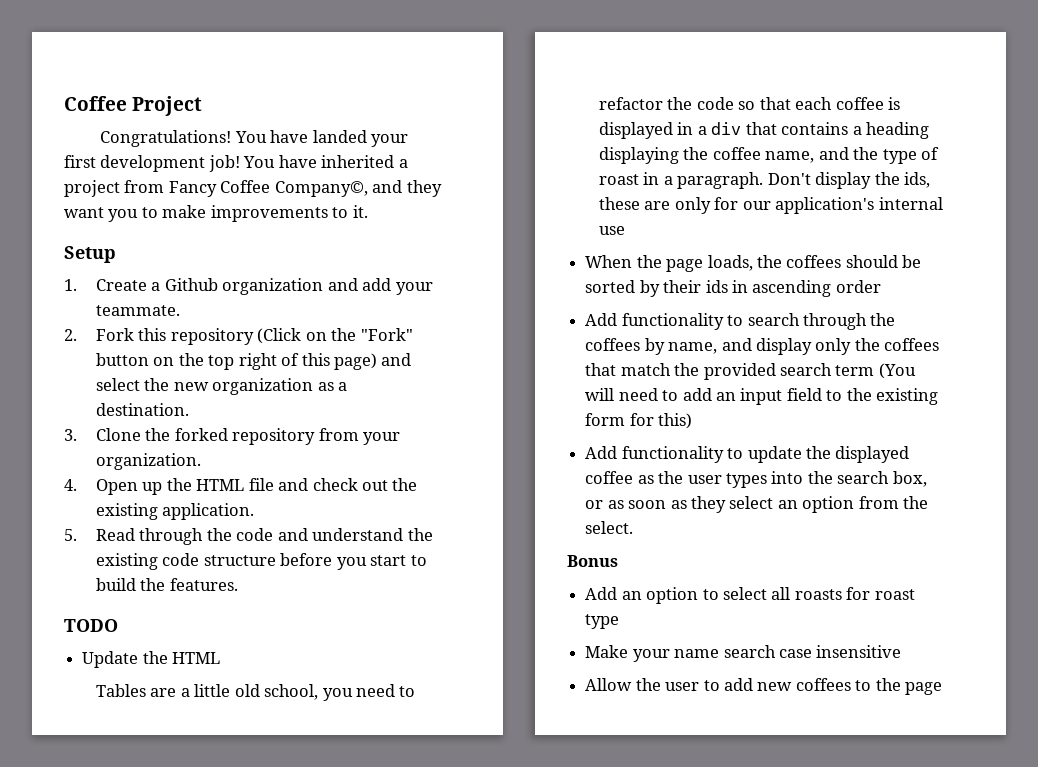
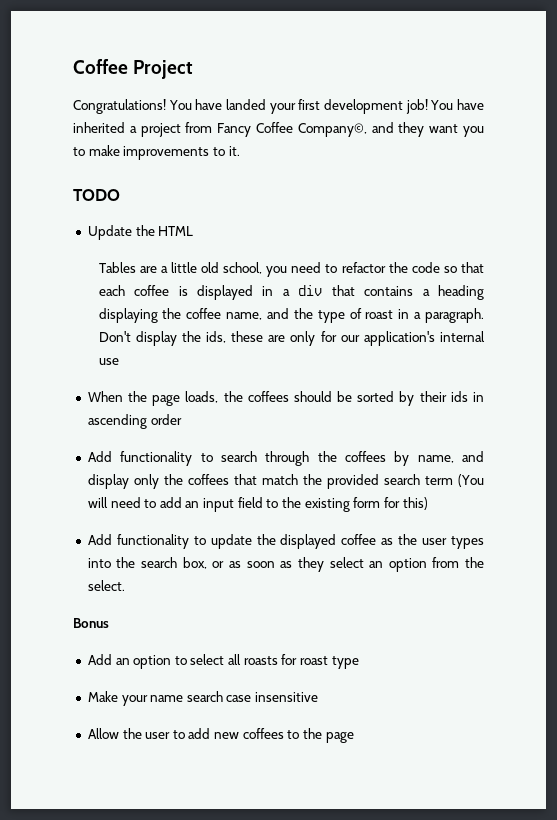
- Setup
- 1. Create a Github organization and add your teammate.
- 2. Fork this repository (Click on the "Fork" button on the top right of this page) and select the new organization as a destination.
- 3. Clone the forked repository from your organization.
- 4. Open up the HTML file and check out the existing application.
- 5. Read through the code and understand the existing code structure before you start to build the features.

